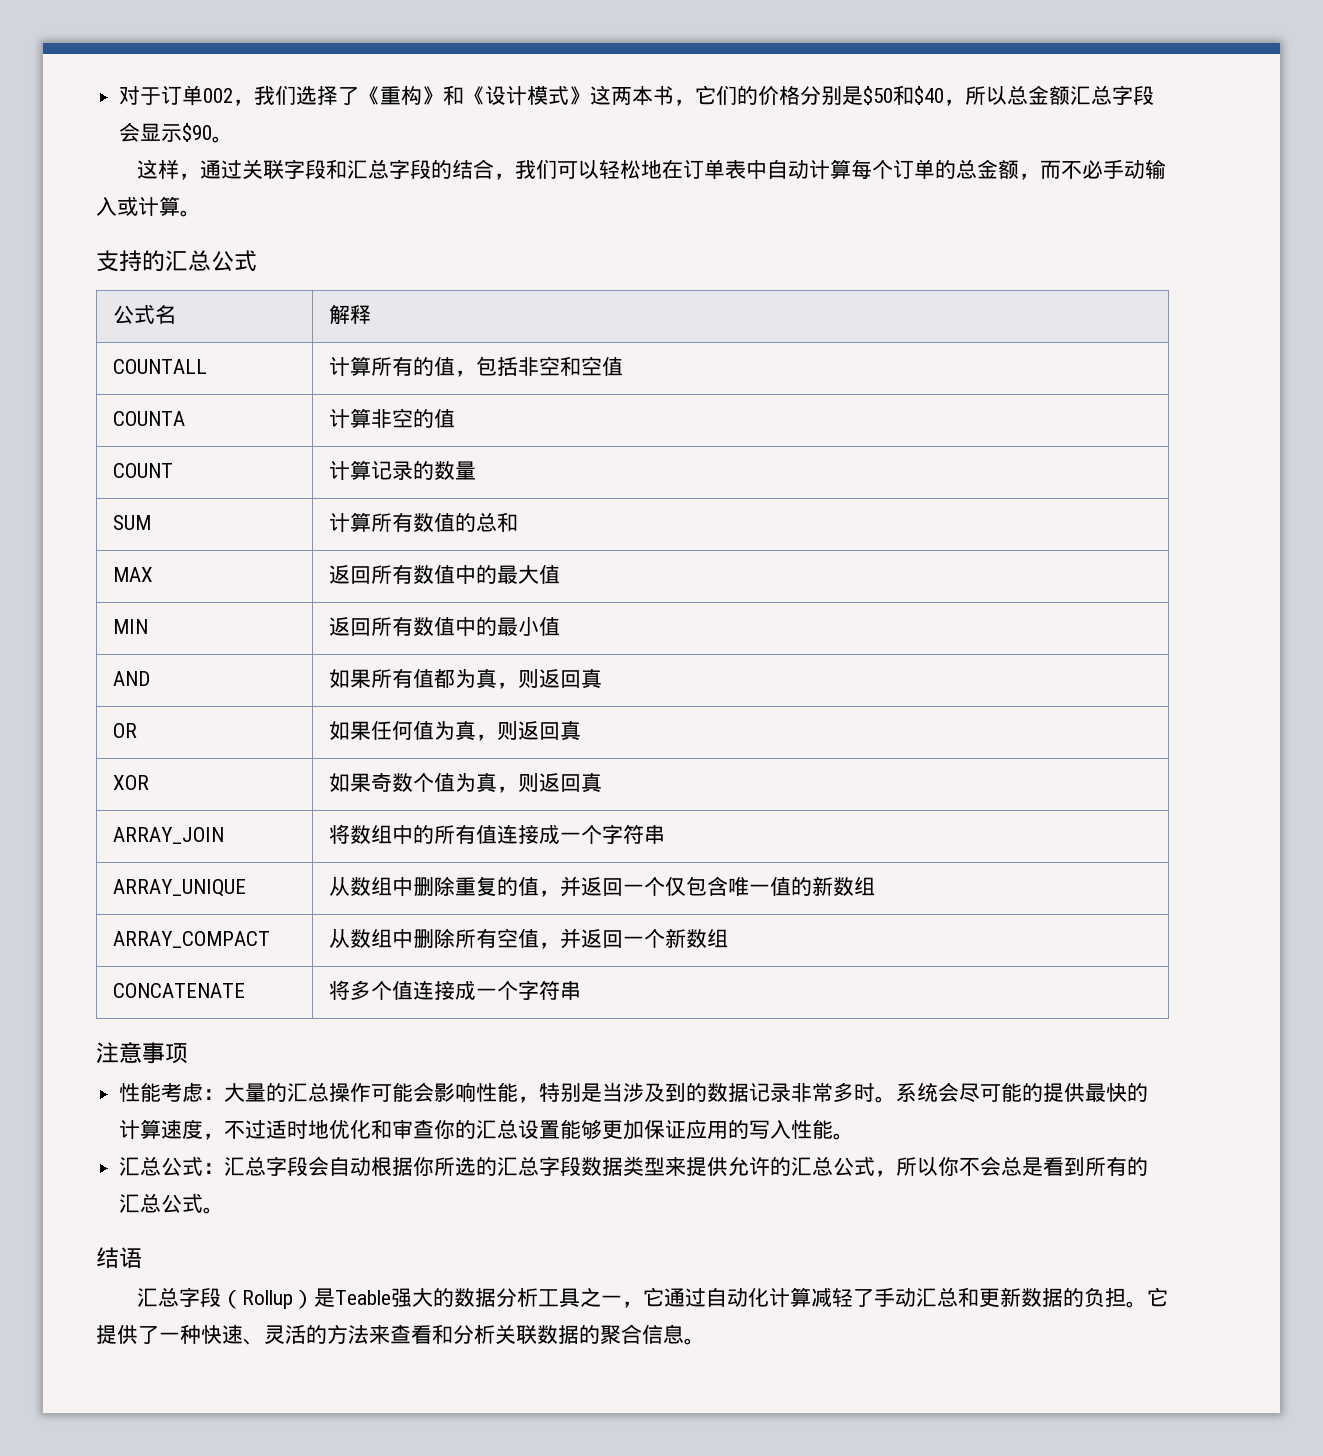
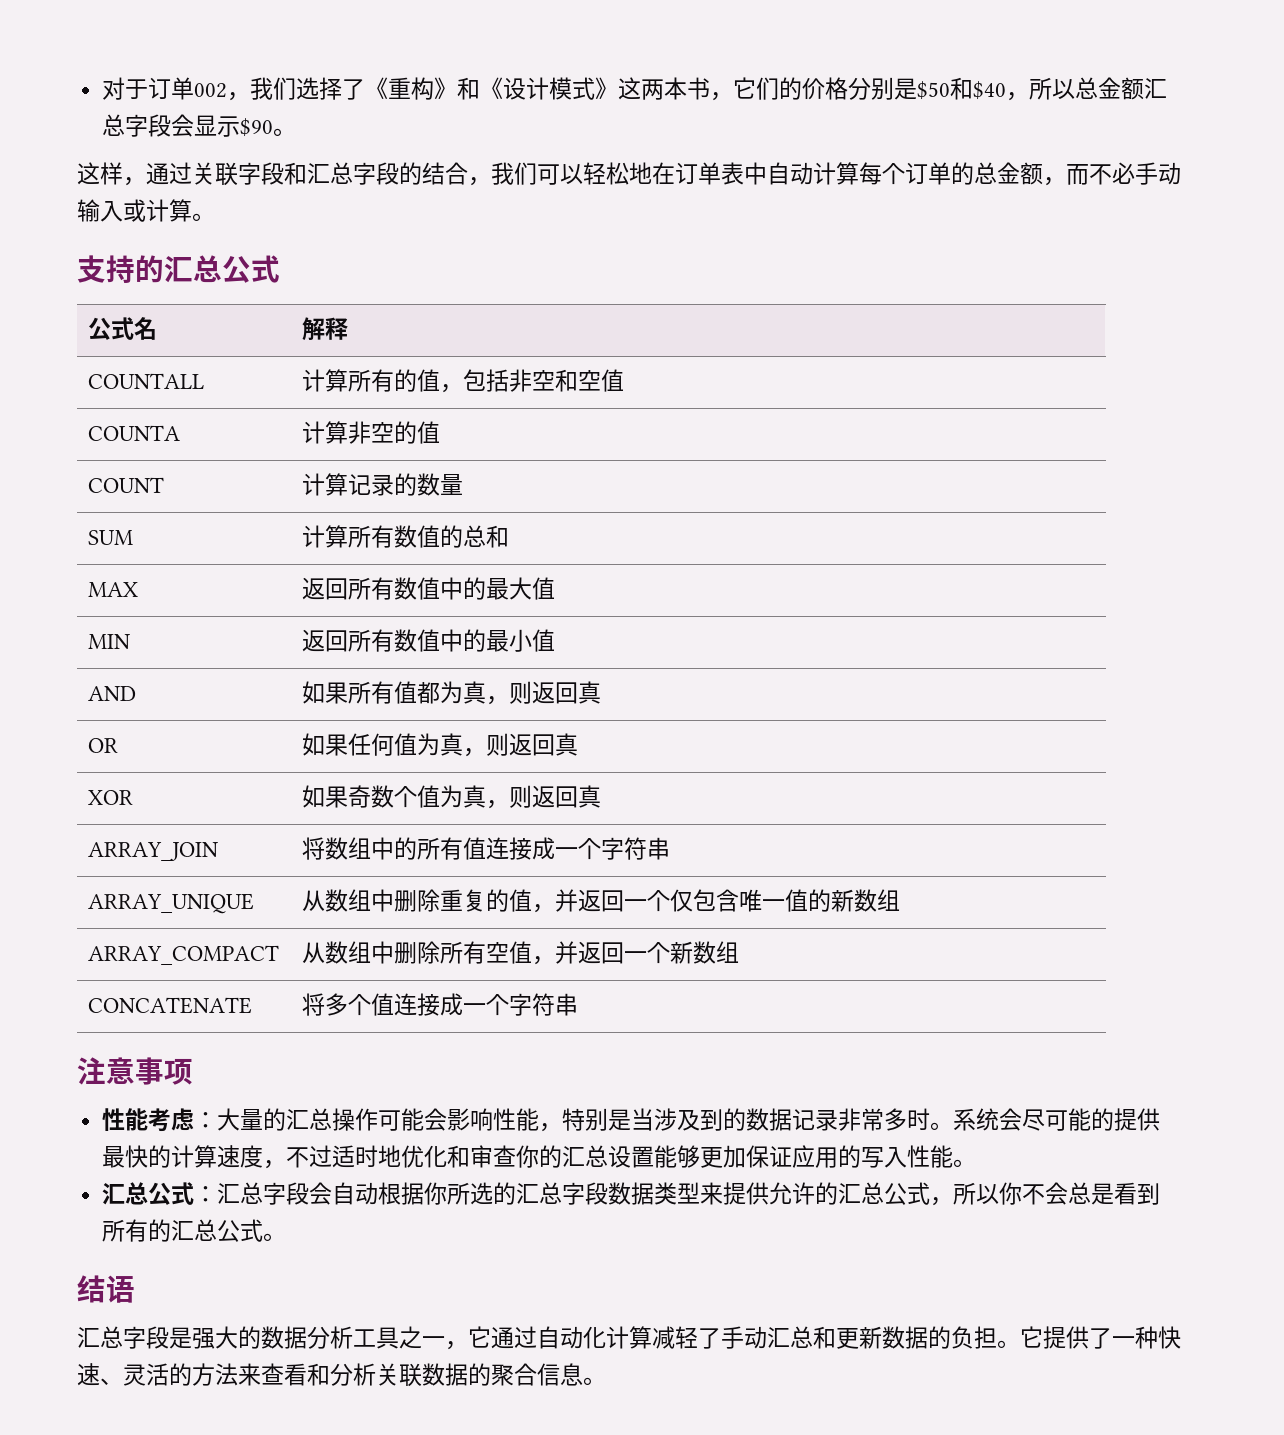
- 汇总字段（Rollup）是Teable强大的数据分析工具之一，它通过自动化计算减轻了手动汇总和更新数据的负担。
+ 汇总字段是强大的数据分析工具之一，它通过自动化计算减轻了手动汇总和更新数据的负担。

